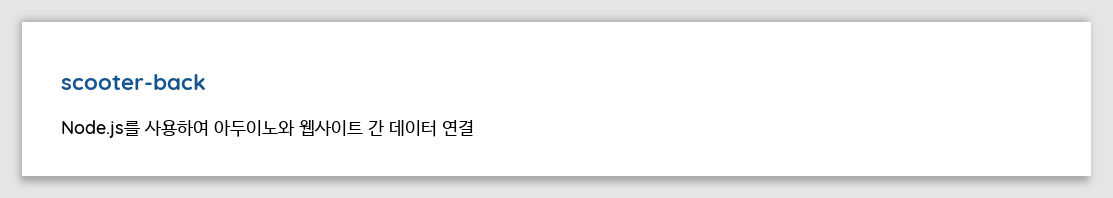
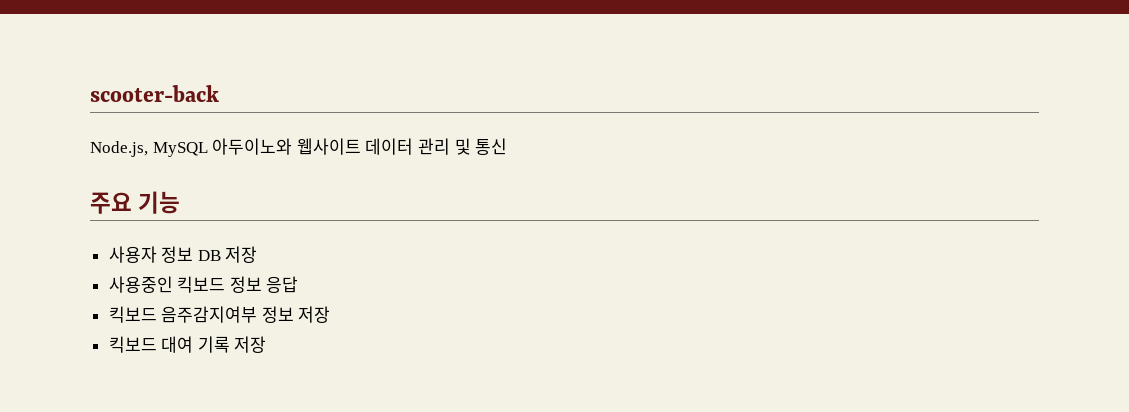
- Node.js를 사용하여 아두이노와 웹사이트 간 데이터 연결
+ Node.js, MySQL 아두이노와 웹사이트 데이터 관리 및 통신
+ 주요 기능
+ 사용자 정보 DB 저장
+ 사용중인 킥보드 정보 응답
+ 킥보드 음주감지여부 정보 저장
+ 킥보드 대여 기록 저장

